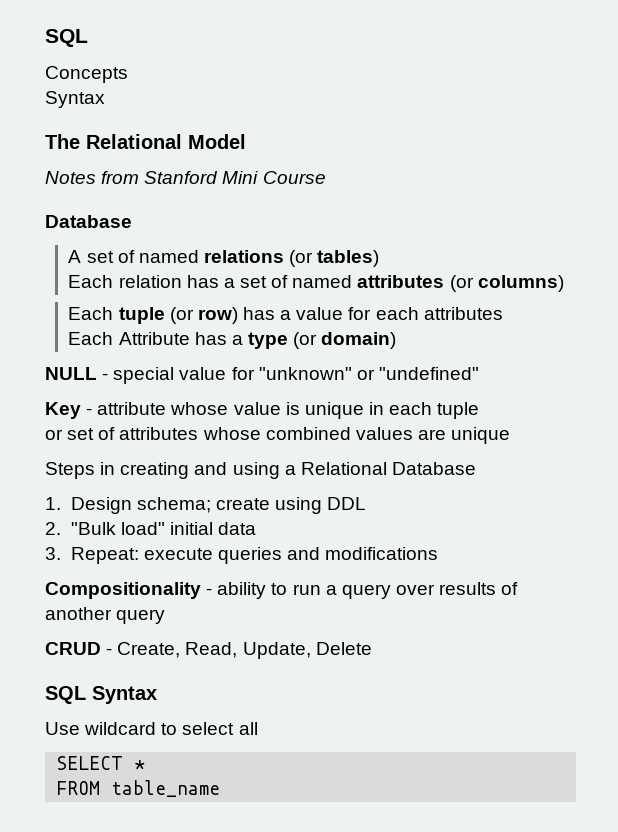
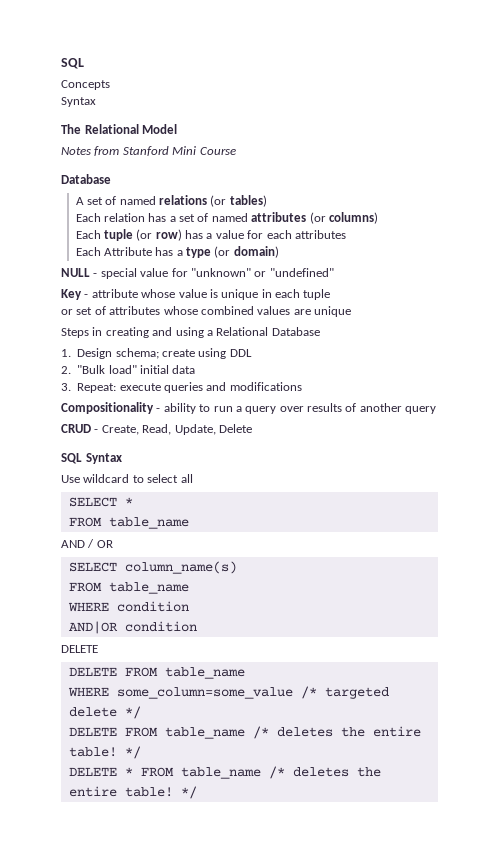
+ AND / OR
+ SELECT column_name(s)
+ FROM table_name
+ WHERE condition
+ AND|OR condition
+ DELETE
+ DELETE FROM table_name
+ WHERE some_column=some_value /* targeted delete */
+ DELETE FROM table_name /* deletes the entire table! */
+ DELETE * FROM table_name /* deletes the entire table! */

